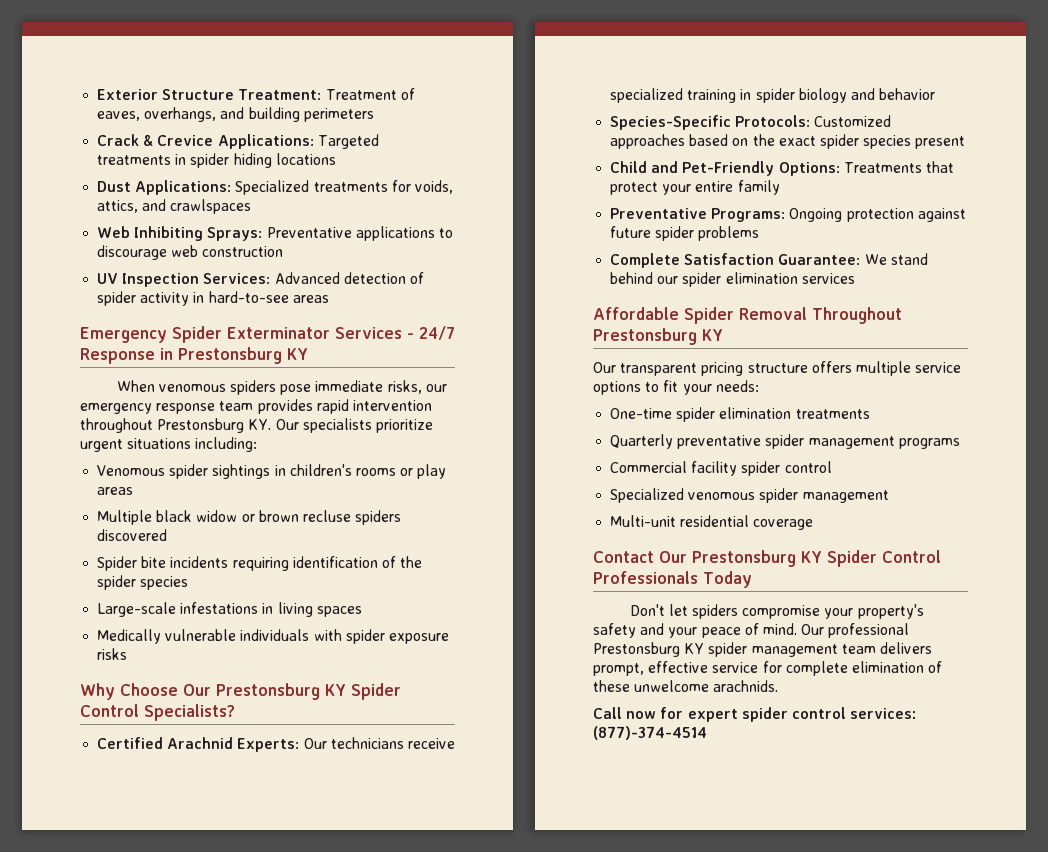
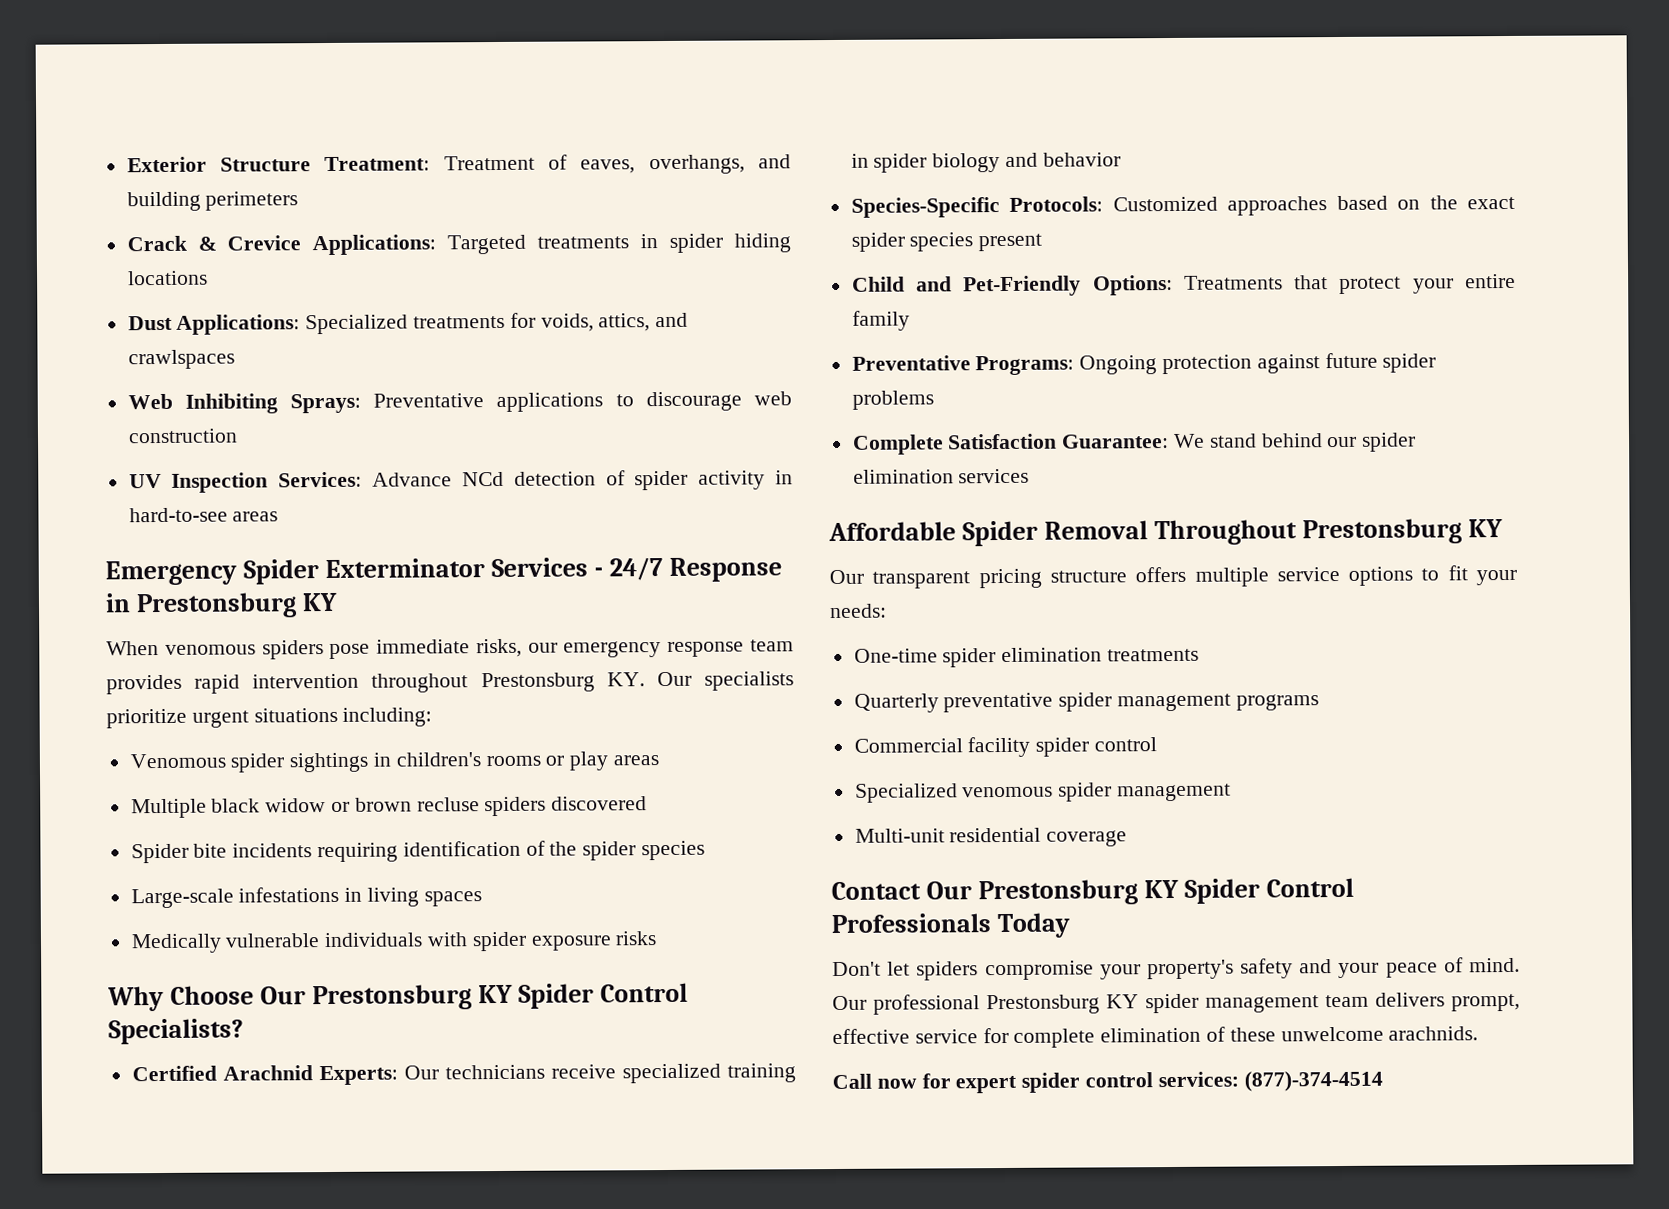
- UV Inspection Services: Advanced detection of spider activity in hard-to-see areas
+ UV Inspection Services: Advance NCd detection of spider activity in hard-to-see areas

